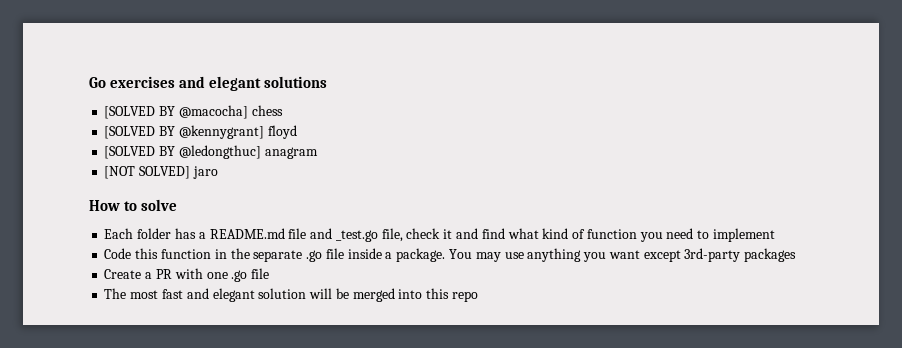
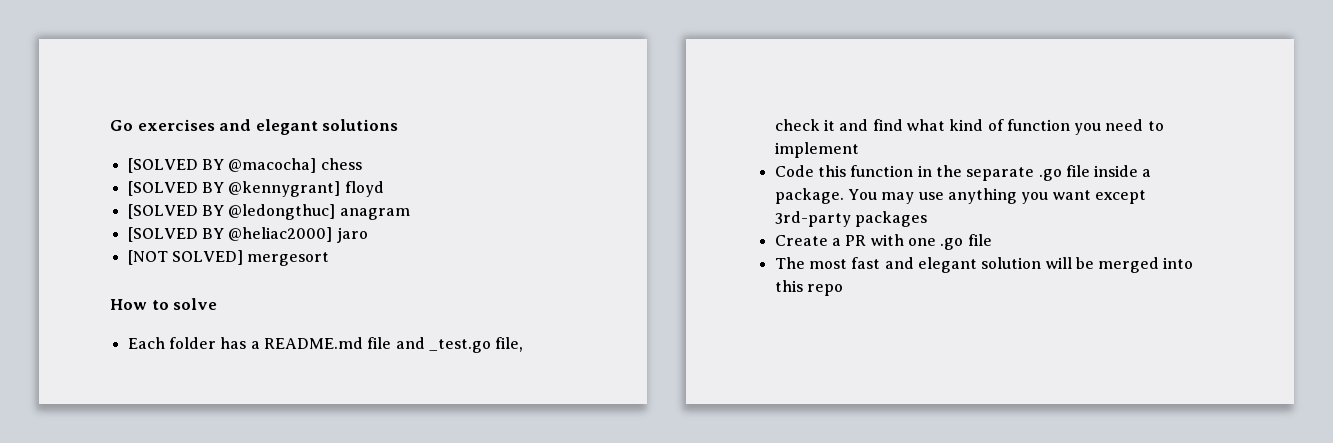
+ [SOLVED BY @heliac2000] jaro
- [NOT SOLVED] jaro
+ [NOT SOLVED] mergesort

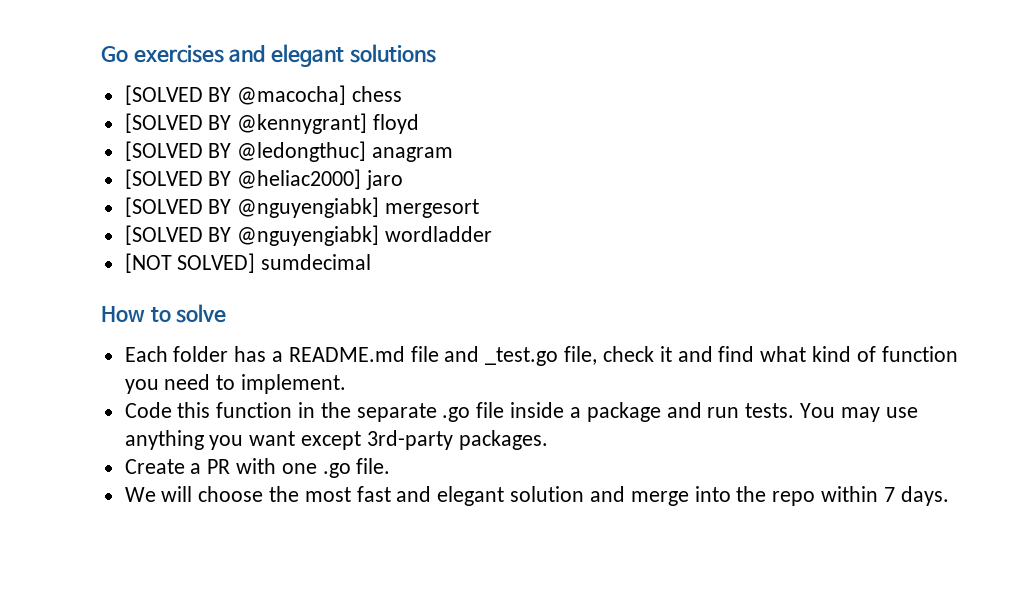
+ [SOLVED BY @nguyengiabk] mergesort
+ [SOLVED BY @nguyengiabk] wordladder
- [NOT SOLVED] mergesort
+ [NOT SOLVED] sumdecimal
- Each folder has a README.md file and _test.go file, check it and find what kind of function you need to implement
+ Each folder has a README.md file and _test.go file, check it and find what kind of function you need to implement.
- Code this function in the separate .go file inside a package.
+ Code this function in the separate .go file inside a package and run tests.
- You may use anything you want except 3rd-party packages
+ You may use anything you want except 3rd-party packages.
- Create a PR with one .go file
- The most fast and elegant solution will be merged into this repo
+ Create a PR with one .go file.
+ We will choose the most fast and elegant solution and merge into the repo within 7 days.

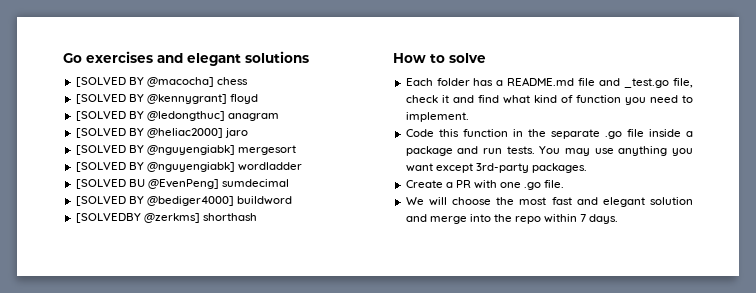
- [NOT SOLVED] sumdecimal
+ [SOLVED BU @EvenPeng] sumdecimal
+ [SOLVED BY @bediger4000] buildword
+ [SOLVEDBY @zerkms] shorthash

